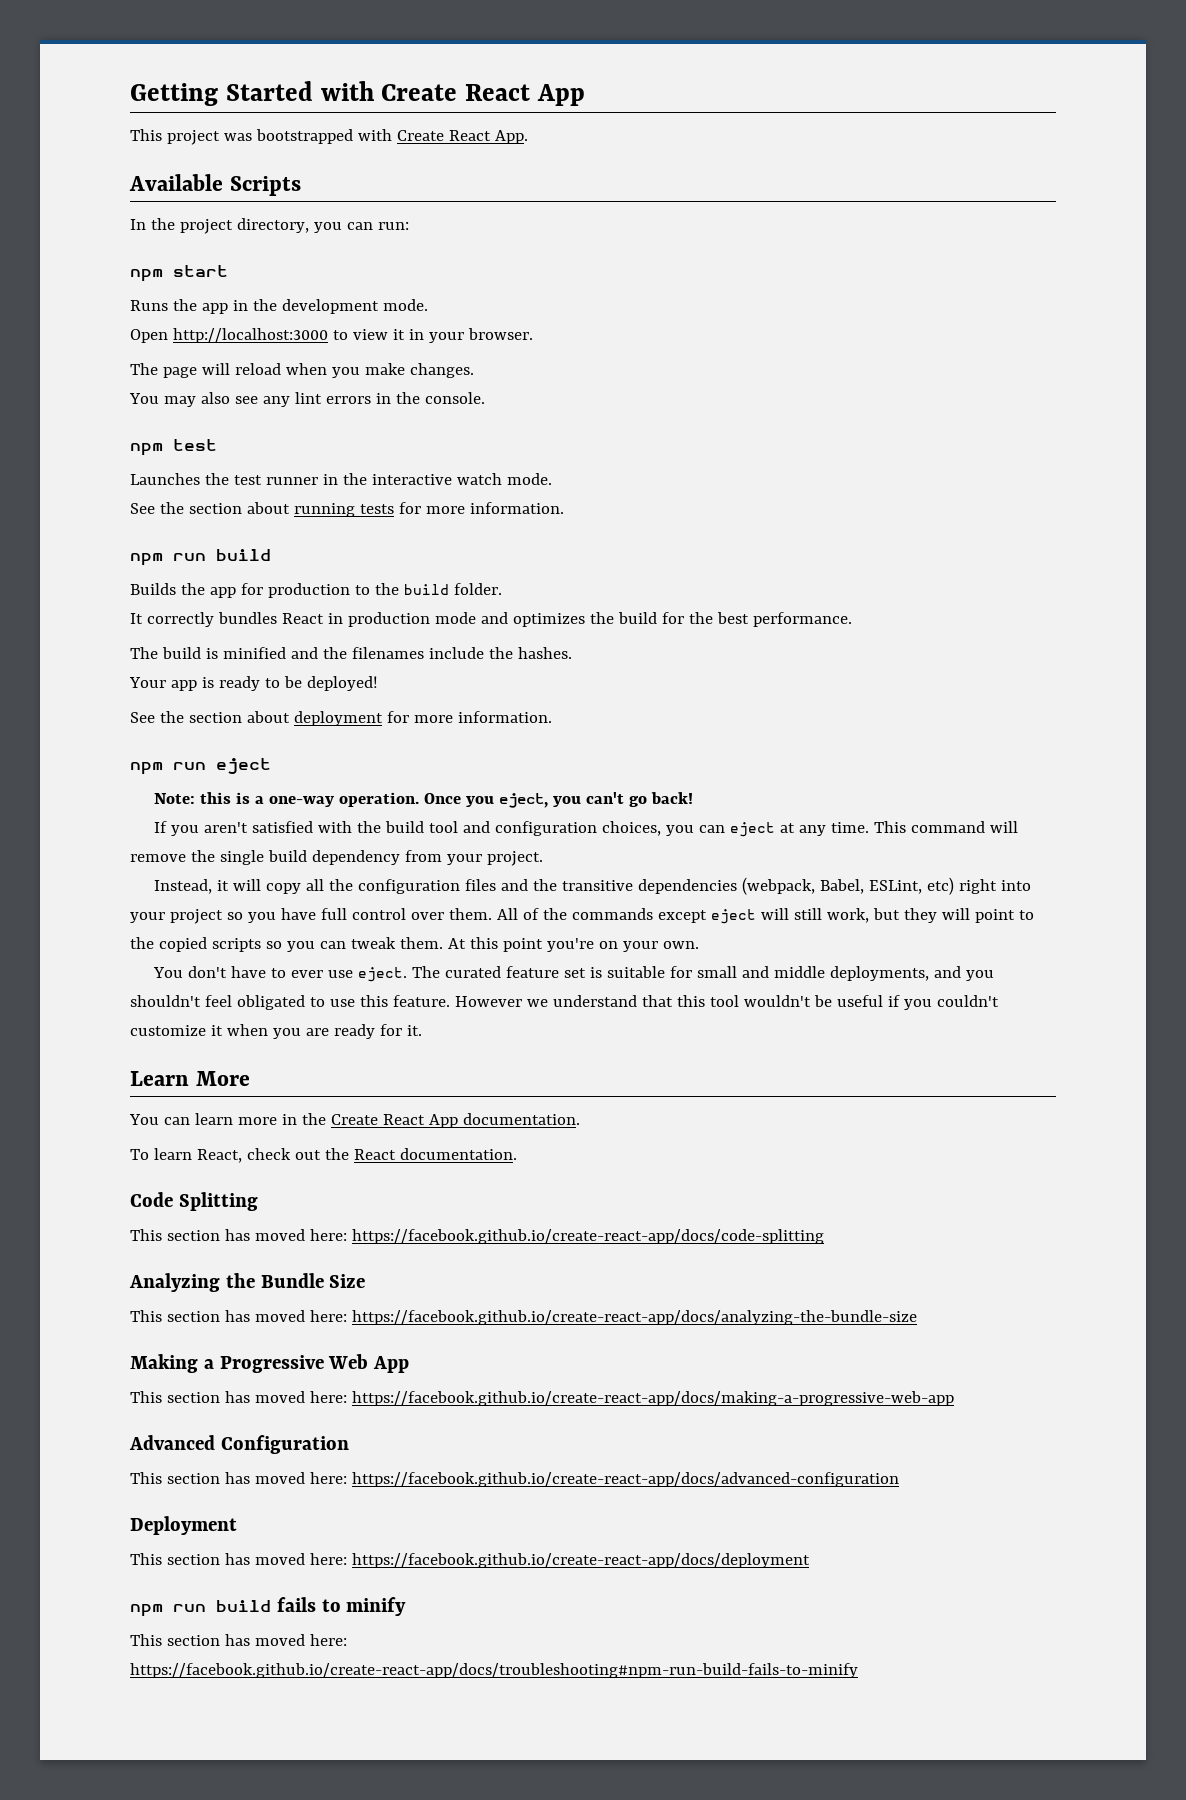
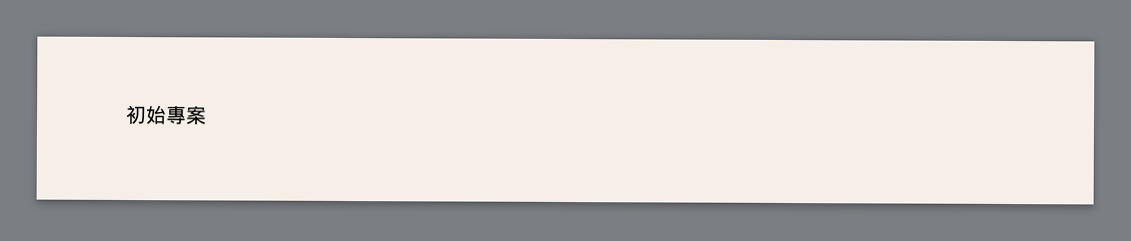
- Getting Started with Create React App
- This project was bootstrapped with Create React App.
- Available Scripts
- In the project directory, you can run:
- npm start
- Runs the app in the development mode.
- Open http://localhost:3000 to view it in your browser.
- The page will reload when you make changes.
- You may also see any lint errors in the console.
- npm test
- Launches the test runner in the interactive watch mode.
- See the section about running tests for more information.
- npm run build
- Builds the app for production to the build folder.
- It correctly bundles React in production mode and optimizes the build for the best performance.
- The build is minified and the filenames include the hashes.
- Your app is ready to be deployed!
- See the section about deployment for more information.
- npm run eject
- Note: this is a one-way operation. Once you eject, you can't go back!
- If you aren't satisfied with the build tool and configuration choices, you can eject at any time. This command will remove the single build dependency from your project.
- Instead, it will copy all the configuration files and the transitive dependencies (webpack, Babel, ESLint, etc) right into your project so you have full control over them. All of the commands except eject will still work, but they will point to the copied scripts so you can tweak them. At this point you're on your own.
- You don't have to ever use eject. The curated feature set is suitable for small and middle deployments, and you shouldn't feel obligated to use this feature. However we understand that this tool wouldn't be useful if you couldn't customize it when you are ready for it.
- Learn More
- You can learn more in the Create React App documentation.
- To learn React, check out the React documentation.
- Code Splitting
- This section has moved here: https://facebook.github.io/create-react-app/docs/code-splitting
- Analyzing the Bundle Size
- This section has moved here: https://facebook.github.io/create-react-app/docs/analyzing-the-bundle-size
- Making a Progressive Web App
- This section has moved here: https://facebook.github.io/create-react-app/docs/making-a-progressive-web-app
- Advanced Configuration
- This section has moved here: https://facebook.github.io/create-react-app/docs/advanced-configuration
- Deployment
- This section has moved here: https://facebook.github.io/create-react-app/docs/deployment
- npm run build fails to minify
- This section has moved here: https://facebook.github.io/create-react-app/docs/troubleshooting#npm-run-build-fails-to-minify
+ 初始專案

